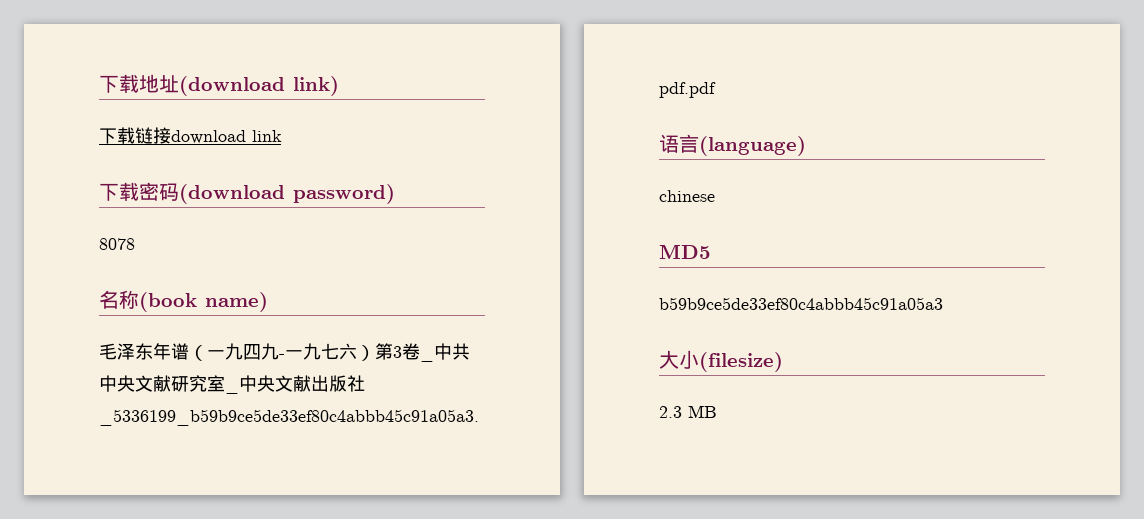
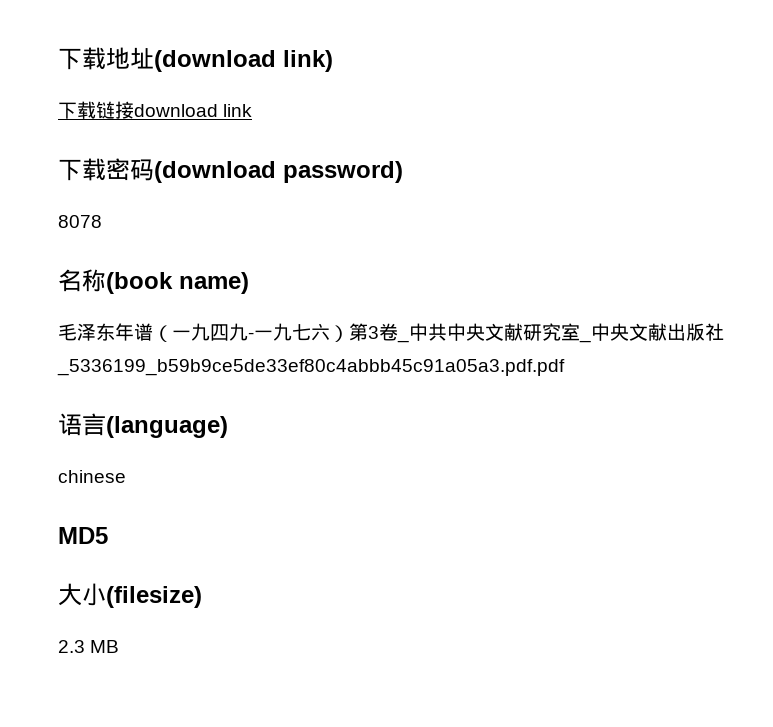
- b59b9ce5de33ef80c4abbb45c91a05a3

